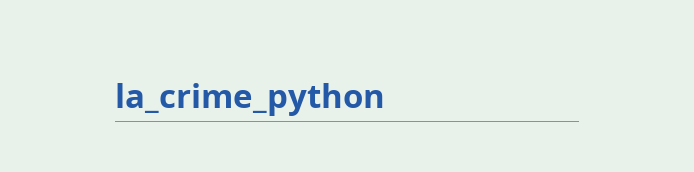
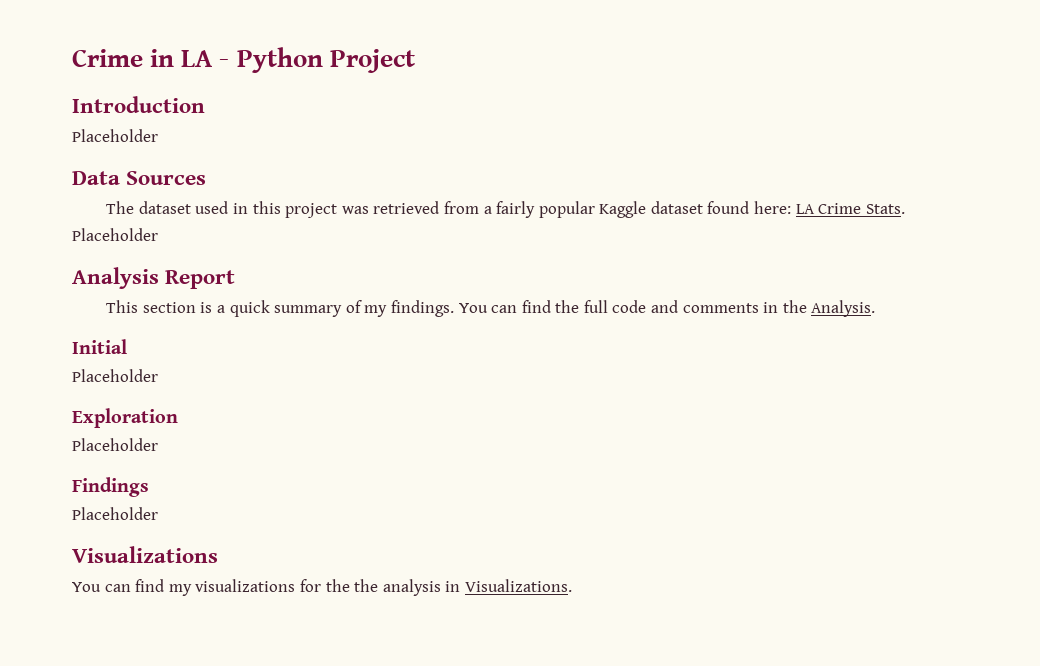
- la_crime_python
+ Crime in LA - Python Project
+ Introduction
+ Placeholder
+ Data Sources
+ The dataset used in this project was retrieved from a fairly popular Kaggle dataset found here: LA Crime Stats.
+ Placeholder
+ Analysis Report
+ This section is a quick summary of my findings. You can find the full code and comments in the Analysis.
+ Initial
+ Placeholder
+ Exploration
+ Placeholder
+ Findings
+ Placeholder
+ Visualizations
+ You can find my visualizations for the the analysis in Visualizations.

